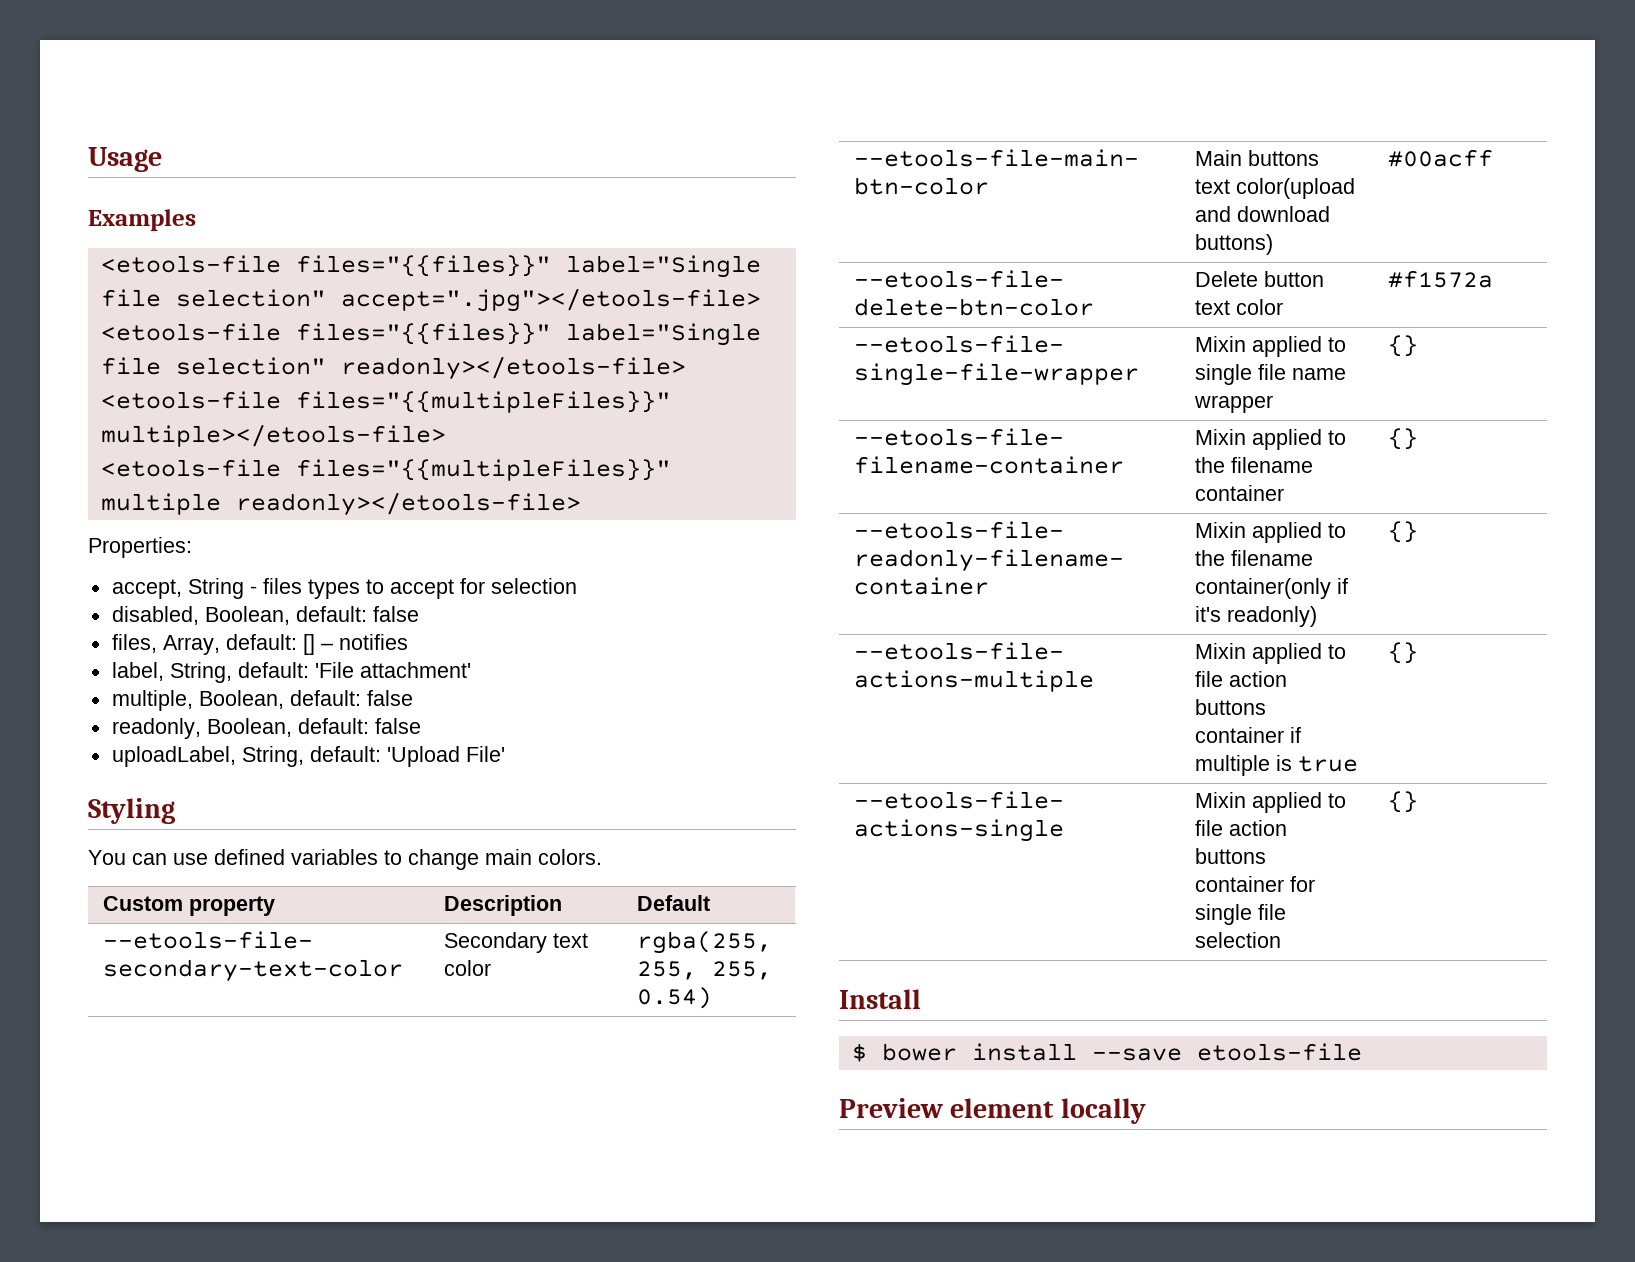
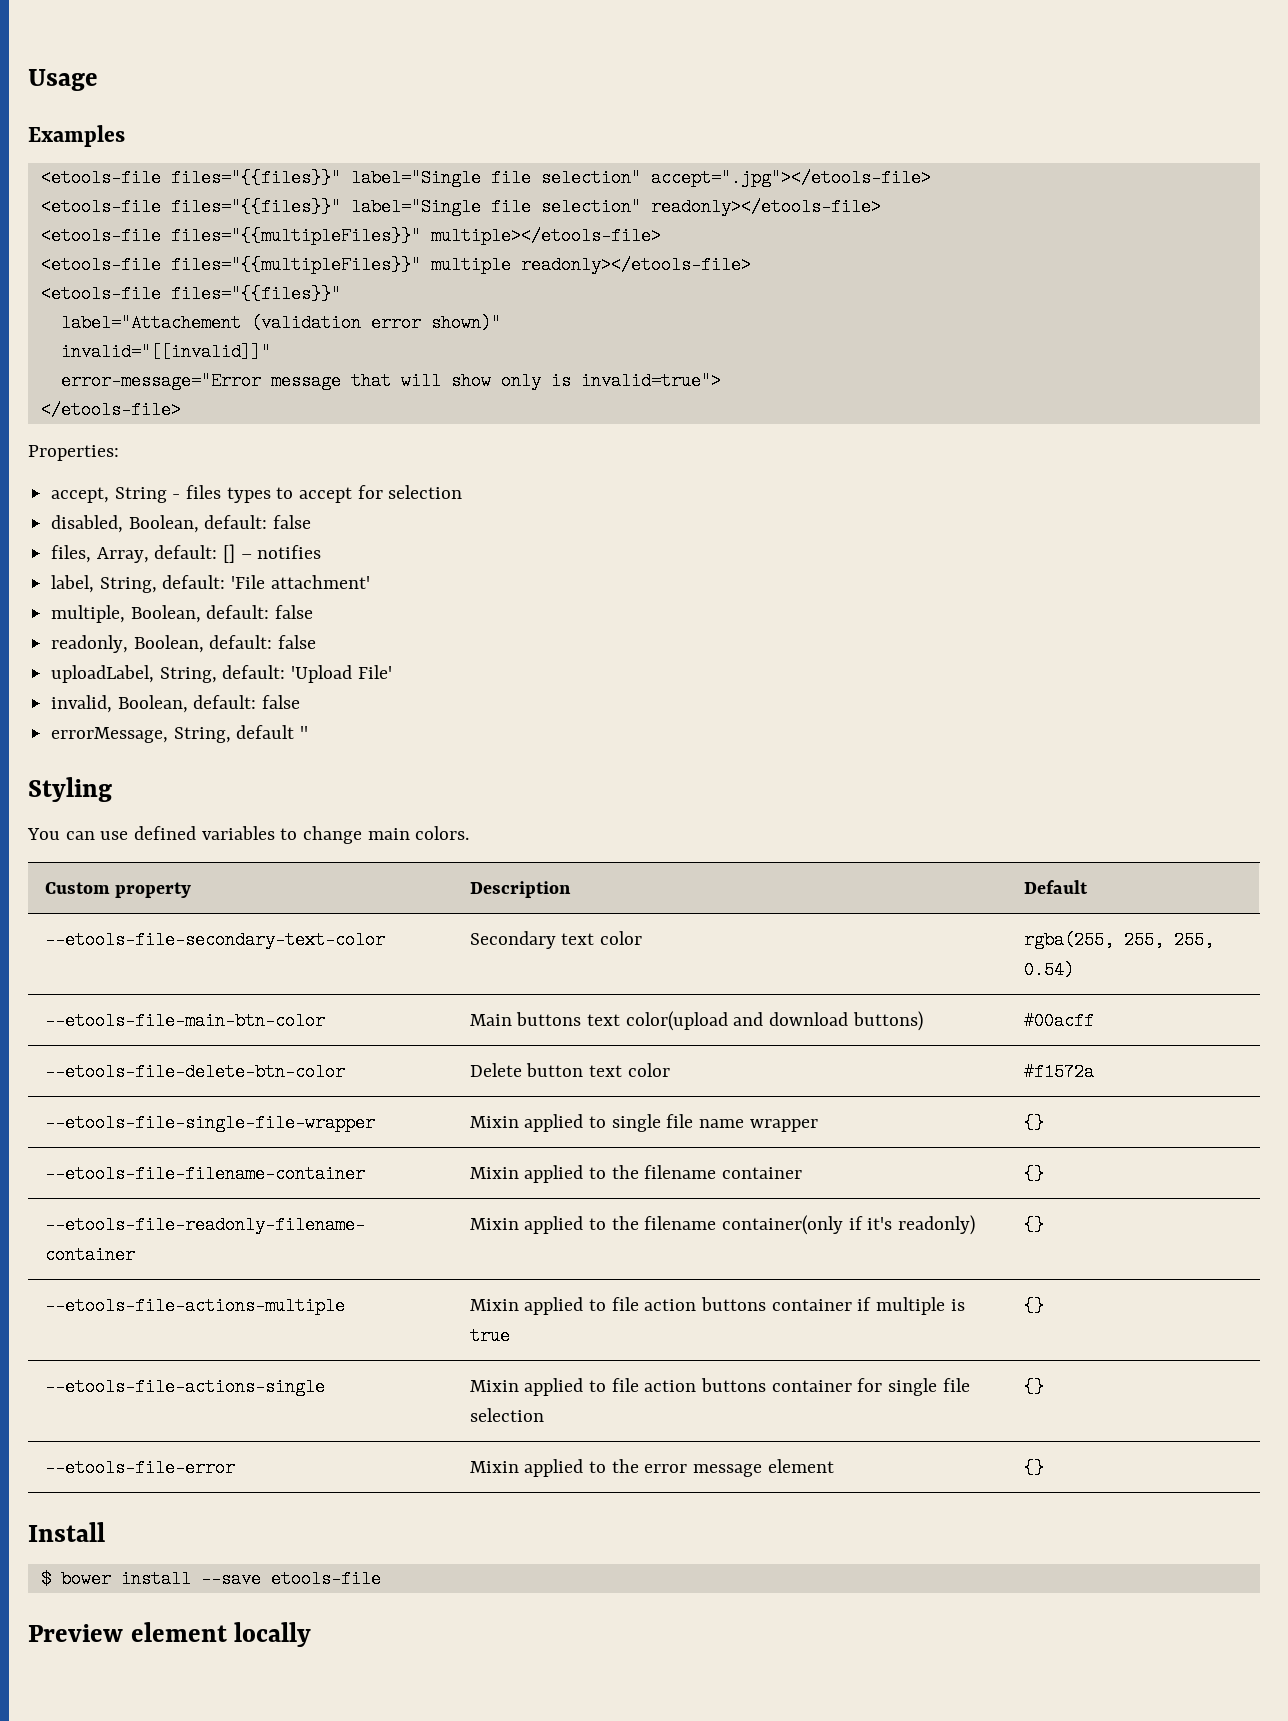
  <etools-file files="{{multipleFiles}}" multiple readonly></etools-file>
+ <etools-file files="{{files}}"
+ label="Attachement (validation error shown)"
+ invalid="[[invalid]]"
+ error-message="Error message that will show only is invalid=true">
+ </etools-file>
+ invalid, Boolean, default: false
+ errorMessage, String, default ''
+ --etools-file-error | Mixin applied to the error message element | {}

